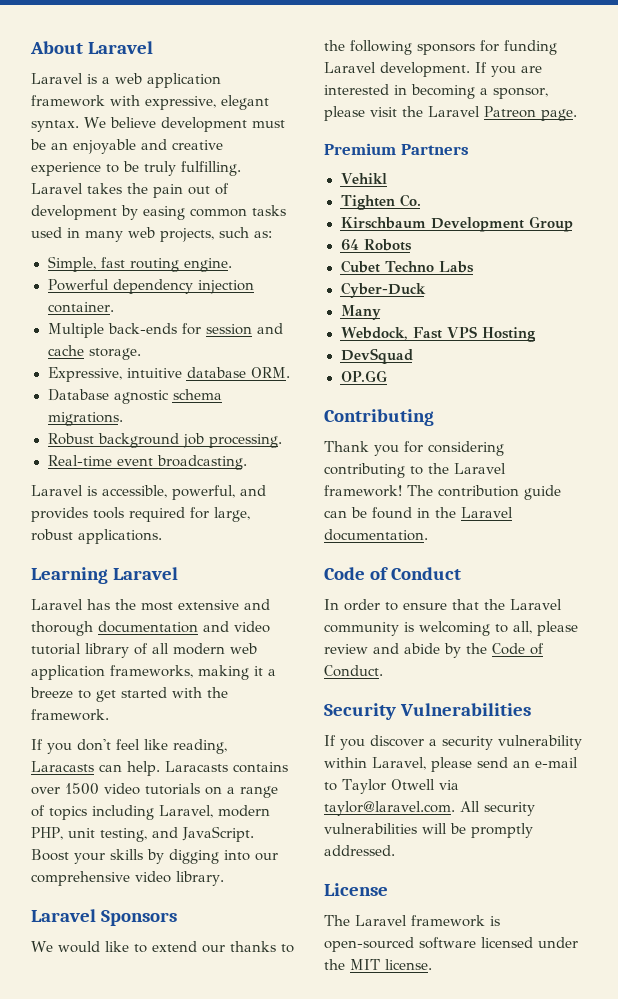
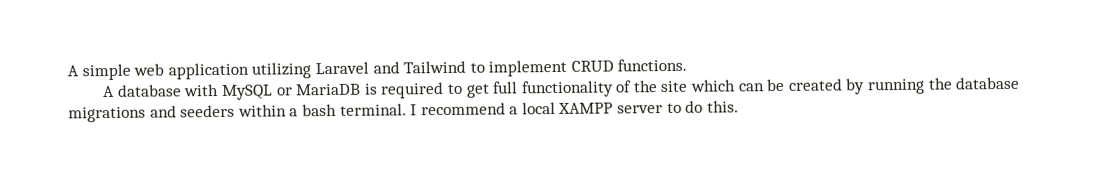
- About Laravel
- Laravel is a web application framework with expressive, elegant syntax. We believe development must be an enjoyable and creative experience to be truly fulfilling. Laravel takes the pain out of development by easing common tasks used in many web projects, such as:
- Simple, fast routing engine.
- Powerful dependency injection container.
- Multiple back-ends for session and cache storage.
- Expressive, intuitive database ORM.
- Database agnostic schema migrations.
- Robust background job processing.
- Real-time event broadcasting.
- Laravel is accessible, powerful, and provides tools required for large, robust applications.
- Learning Laravel
- Laravel has the most extensive and thorough documentation and video tutorial library of all modern web application frameworks, making it a breeze to get started with the framework.
- If you don't feel like reading, Laracasts can help. Laracasts contains over 1500 video tutorials on a range of topics including Laravel, modern PHP, unit testing, and JavaScript. Boost your skills by digging into our comprehensive video library.
- Laravel Sponsors
- We would like to extend our thanks to the following sponsors for funding Laravel development. If you are interested in becoming a sponsor, please visit the Laravel Patreon page.
- Premium Partners
- Vehikl
- Tighten Co.
- Kirschbaum Development Group
- 64 Robots
- Cubet Techno Labs
- Cyber-Duck
- Many
- Webdock, Fast VPS Hosting
- DevSquad
- OP.GG
- Contributing
- Thank you for considering contributing to the Laravel framework! The contribution guide can be found in the Laravel documentation.
- Code of Conduct
- In order to ensure that the Laravel community is welcoming to all, please review and abide by the Code of Conduct.
- Security Vulnerabilities
- If you discover a security vulnerability within Laravel, please send an e-mail to Taylor Otwell via taylor@laravel.com. All security vulnerabilities will be promptly addressed.
- License
- The Laravel framework is open-sourced software licensed under the MIT license.
+ A simple web application utilizing Laravel and Tailwind to implement CRUD functions.
+ A database with MySQL or MariaDB is required to get full functionality of the site which can be created by running the database migrations and seeders within a bash terminal. I recommend a local XAMPP server to do this.

